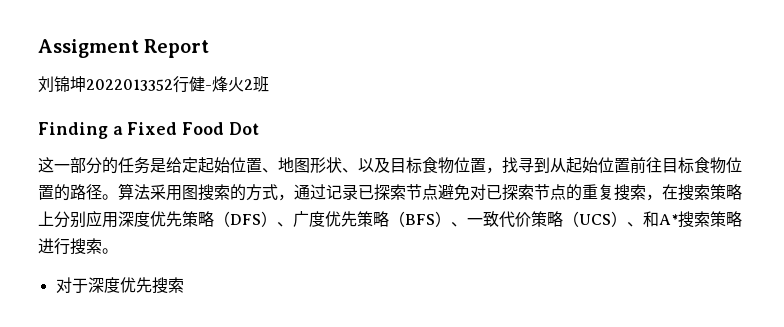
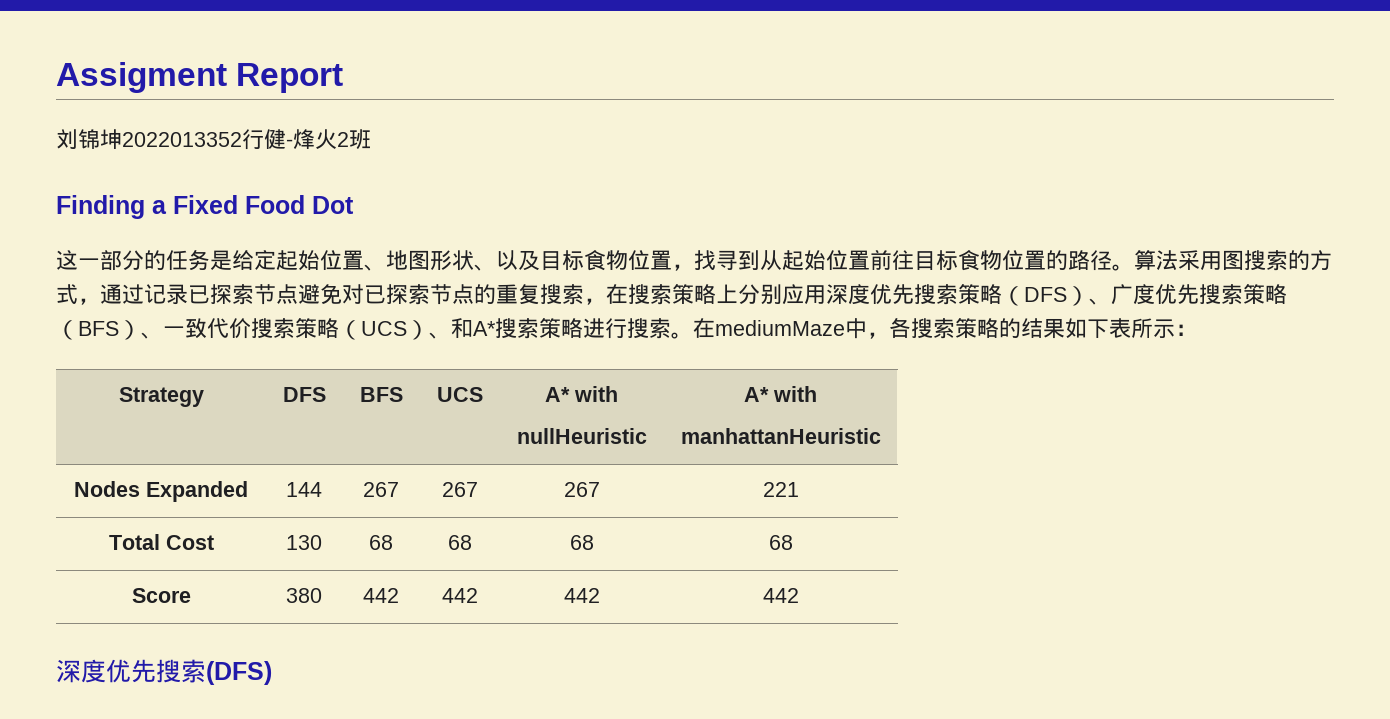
- 算法采用图搜索的方式，通过记录已探索节点避免对已探索节点的重复搜索，在搜索策略上分别应用深度优先策略（DFS）、广度优先策略（BFS）、一致代价策略（UCS）、和A*搜索策略进行搜索。
- 对于深度优先搜索
+ 算法采用图搜索的方式，通过记录已探索节点避免对已探索节点的重复搜索，在搜索策略上分别应用深度优先搜索策略（DFS）、广度优先搜索策略（BFS）、一致代价搜索策略（UCS）、和A*搜索策略进行搜索。在mediumMaze中，各搜索策略的结果如下表所示：
+ Strategy | DFS | BFS | UCS | A* with
+ nullHeuristic | A* with
+ manhattanHeuristic
+ Nodes Expanded | 144 | 267 | 267 | 267 | 221
+ Total Cost | 130 | 68 | 68 | 68 | 68
+ Score | 380 | 442 | 442 | 442 | 442
+ 深度优先搜索(DFS)

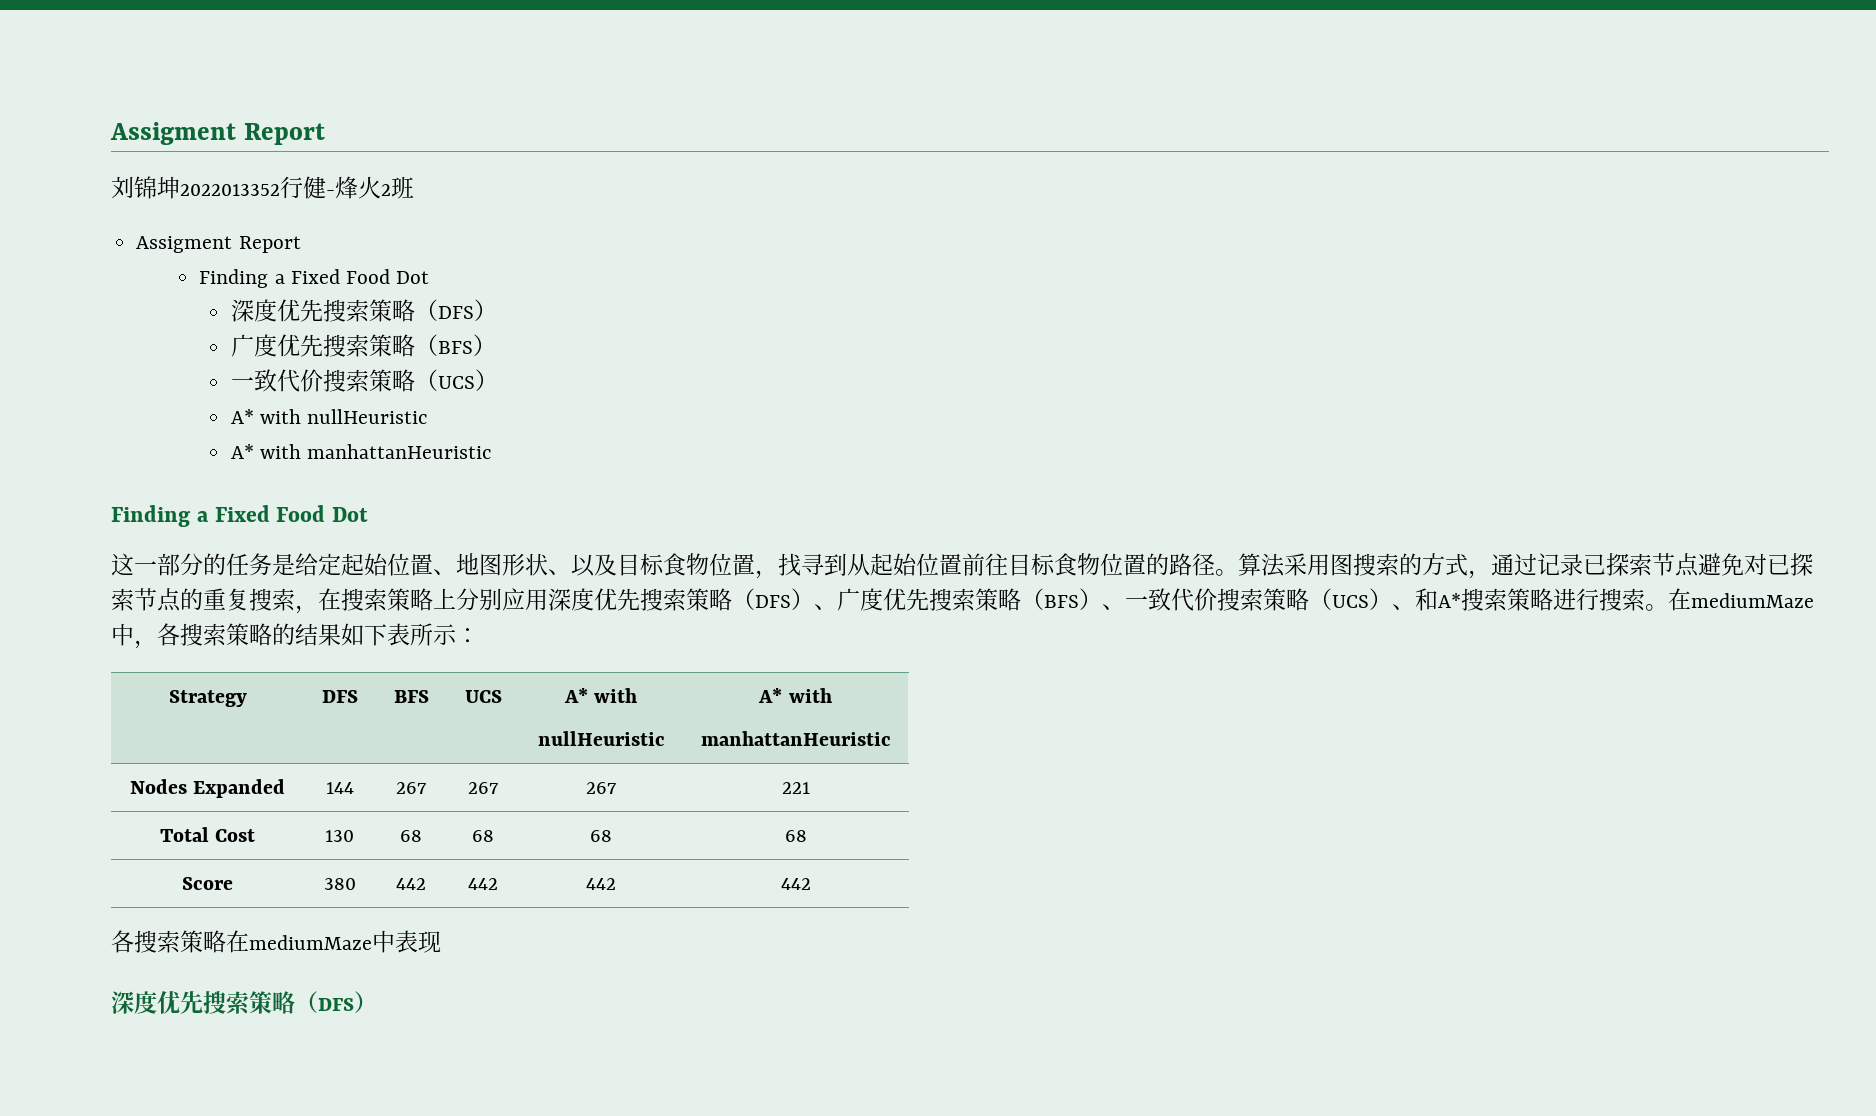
  刘锦坤2022013352行健-烽火2班
+ Assigment Report
+ Finding a Fixed Food Dot
+ 深度优先搜索策略（DFS）
+ 广度优先搜索策略（BFS）
+ 一致代价搜索策略（UCS）
+ A* with nullHeuristic
+ A* with manhattanHeuristic
- 深度优先搜索(DFS)
+ 各搜索策略在mediumMaze中表现
+ 深度优先搜索策略（DFS）

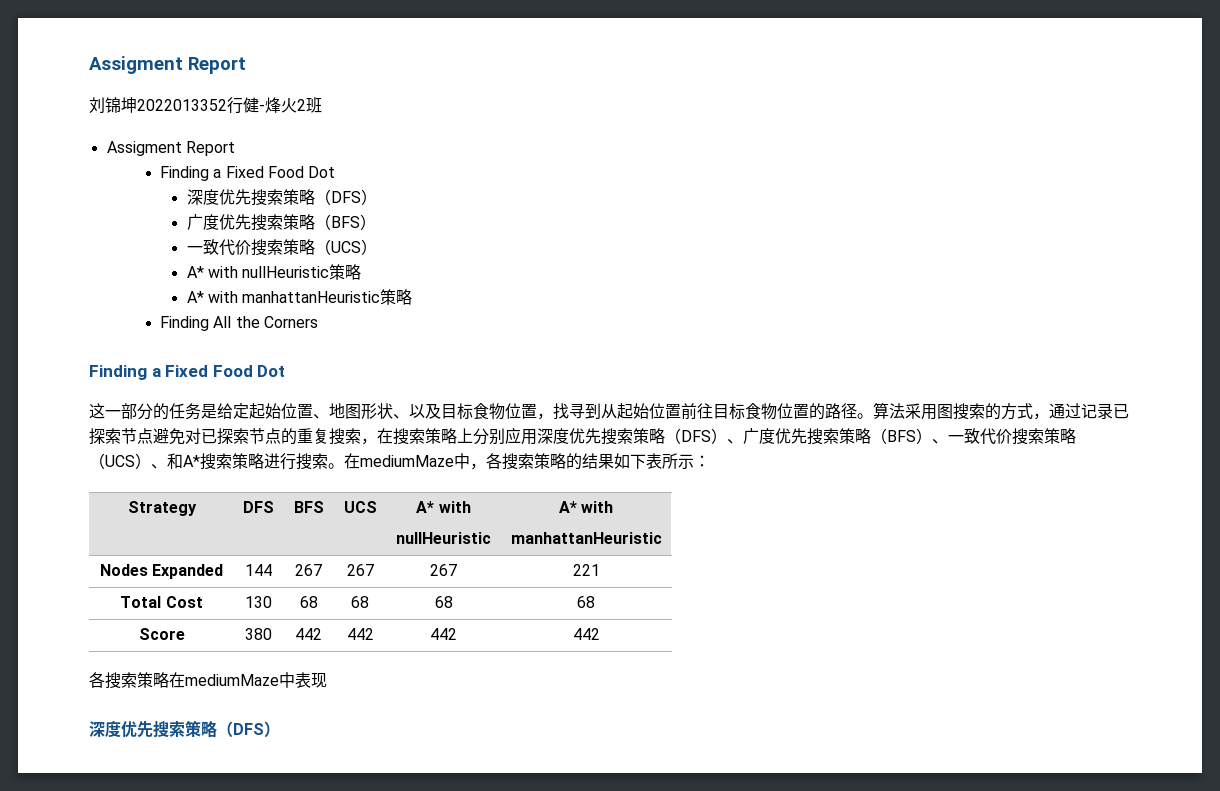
- A* with nullHeuristic
+ A* with nullHeuristic策略
- A* with manhattanHeuristic
+ A* with manhattanHeuristic策略
+ Finding All the Corners

